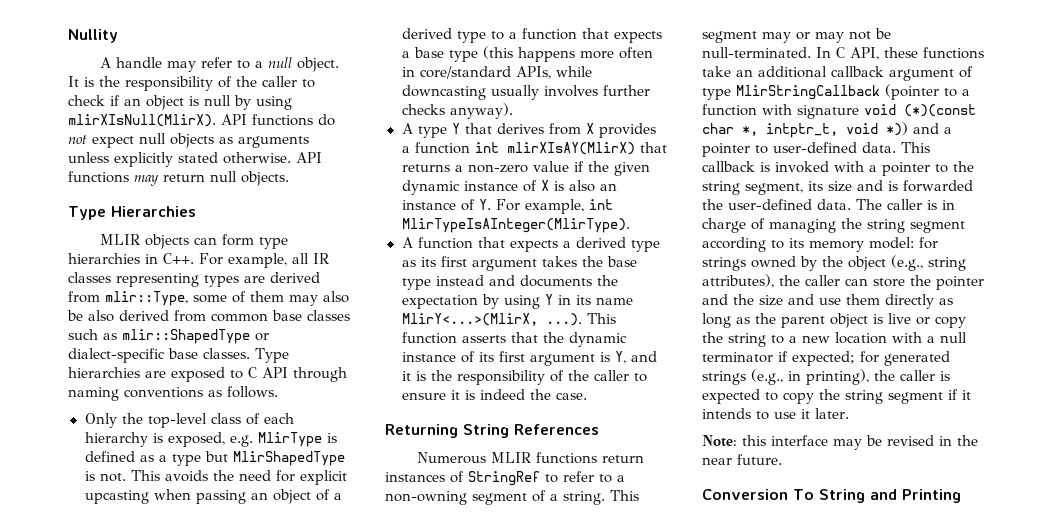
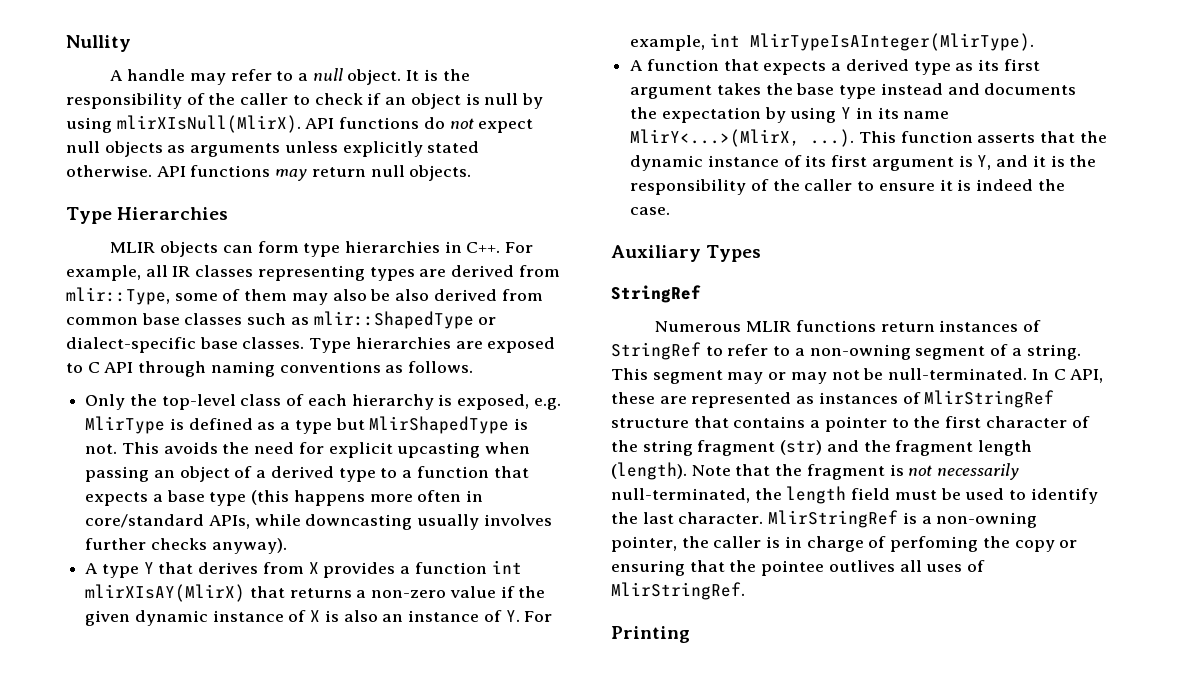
- Returning String References
+ Auxiliary Types
+ StringRef
- In C API, these functions take an additional callback argument of type MlirStringCallback (pointer to a function with signature void (*)(const char *, intptr_t, void *)) and a pointer to user-defined data. This callback is invoked with a pointer to the string segment, its size and is forwarded the user-defined data. The caller is in charge of managing the string segment according to its memory model: for strings owned by the object (e.g., string attributes), the caller can store the pointer and the size and use them directly as long as the parent object is live or copy the string to a new location with a null terminator if expected; for generated strings (e.g., in printing), the caller is expected to copy the string segment if it intends to use it later.
- Note: this interface may be revised in the near future.
- Conversion To String and Printing
+ In C API, these are represented as instances of MlirStringRef structure that contains a pointer to the first character of the string fragment (str) and the fragment length (length). Note that the fragment is not necessarily null-terminated, the length field must be used to identify the last character. MlirStringRef is a non-owning pointer, the caller is in charge of perfoming the copy or ensuring that the pointee outlives all uses of MlirStringRef.
+ Printing

